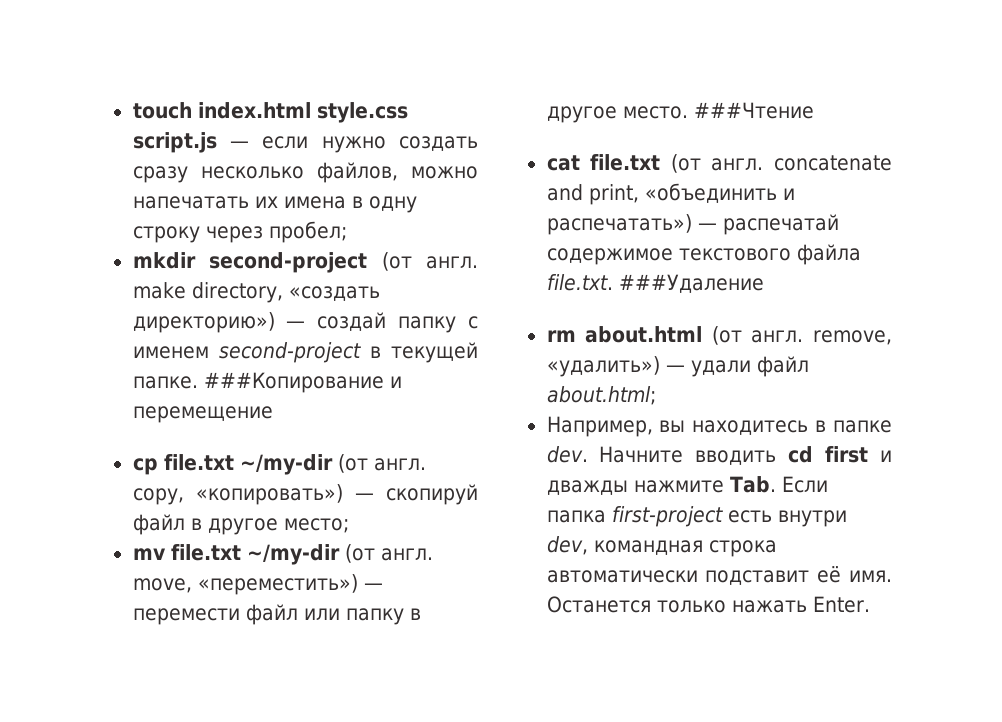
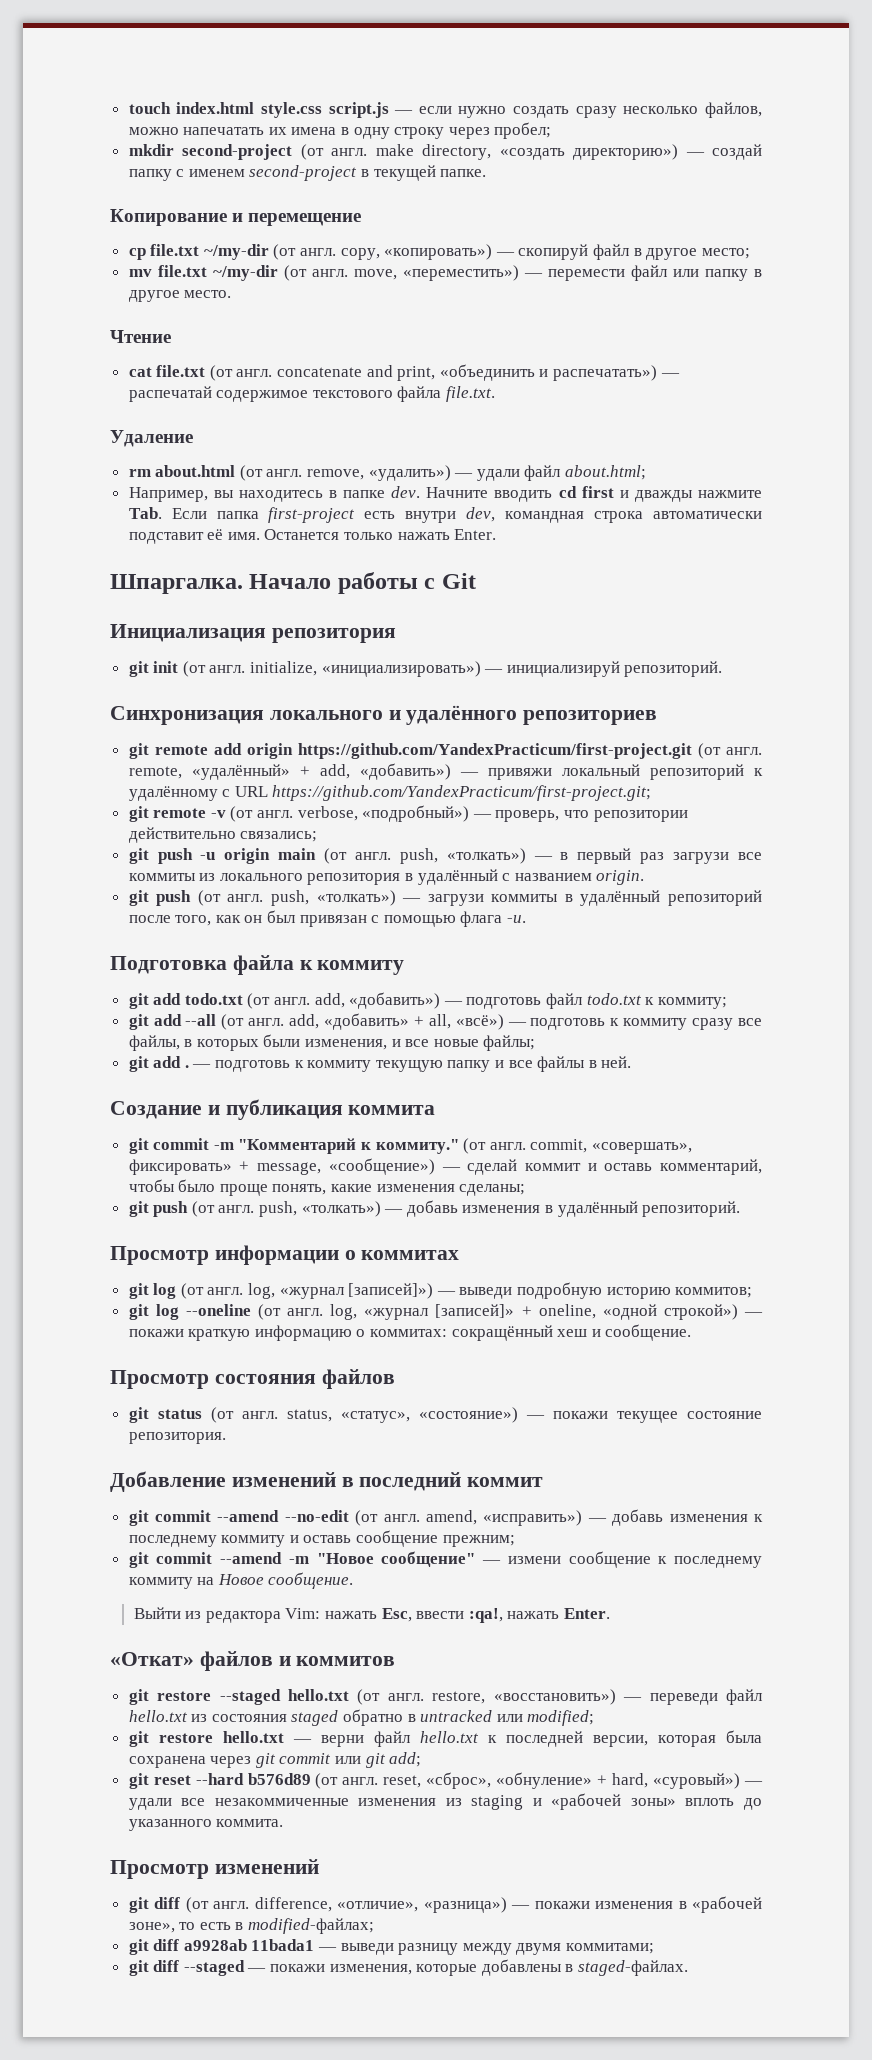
- mkdir second-project (от англ. make directory, «создать директорию») — создай папку с именем second-project в текущей папке. ###Копирование и перемещение
+ mkdir second-project (от англ. make directory, «создать директорию») — создай папку с именем second-project в текущей папке.
+ Копирование и перемещение
- mv file.txt ~/my-dir (от англ. move, «переместить») — перемести файл или папку в другое место. ###Чтение
+ mv file.txt ~/my-dir (от англ. move, «переместить») — перемести файл или папку в другое место.
+ Чтение
- cat file.txt (от англ. concatenate and print, «объединить и распечатать») — распечатай содержимое текстового файла file.txt. ###Удаление
+ cat file.txt (от англ. concatenate and print, «объединить и распечатать») — распечатай содержимое текстового файла file.txt.
+ Удаление
+ Шпаргалка. Начало работы с Git
+ Инициализация репозитория
+ git init (от англ. initialize, «инициализировать») — инициализируй репозиторий.
+ Синхронизация локального и удалённого репозиториев
+ git remote add origin https://github.com/YandexPracticum/first-project.git (от англ. remote, «удалённый» + add, «добавить») — привяжи локальный репозиторий к удалённому с URL https://github.com/YandexPracticum/first-project.git;
+ git remote -v (от англ. verbose, «подробный») — проверь, что репозитории действительно связались;
+ git push -u origin main (от англ. push, «толкать») — в первый раз загрузи все коммиты из локального репозитория в удалённый с названием origin.
+ git push (от англ. push, «толкать») — загрузи коммиты в удалённый репозиторий после того, как он был привязан с помощью флага -u.
+ Подготовка файла к коммиту
+ git add todo.txt (от англ. add, «добавить») — подготовь файл todo.txt к коммиту;
+ git add --all (от англ. add, «добавить» + all, «всё») — подготовь к коммиту сразу все файлы, в которых были изменения, и все новые файлы;
+ git add . — подготовь к коммиту текущую папку и все файлы в ней.
+ Создание и публикация коммита
+ git commit -m "Комментарий к коммиту." (от англ. commit, «совершать», фиксировать» + message, «сообщение») — сделай коммит и оставь комментарий, чтобы было проще понять, какие изменения сделаны;
+ git push (от англ. push, «толкать») — добавь изменения в удалённый репозиторий.
+ Просмотр информации о коммитах
+ git log (от англ. log, «журнал [записей]») — выведи подробную историю коммитов;
+ git log --oneline (от англ. log, «журнал [записей]» + oneline, «одной строкой») — покажи краткую информацию о коммитах: сокращённый хеш и сообщение.
+ Просмотр состояния файлов
+ git status (от англ. status, «статус», «состояние») — покажи текущее состояние репозитория.
+ Добавление изменений в последний коммит
+ git commit --amend --no-edit (от англ. amend, «исправить») — добавь изменения к последнему коммиту и оставь сообщение прежним;
+ git commit --amend -m "Новое сообщение" — измени сообщение к последнему коммиту на Новое сообщение.
+ Выйти из редактора Vim: нажать Esc, ввести :qa!, нажать Enter.
+ «Откат» файлов и коммитов
+ git restore --staged hello.txt (от англ. restore, «восстановить») — переведи файл hello.txt из состояния staged обратно в untracked или modified;
+ git restore hello.txt — верни файл hello.txt к последней версии, которая была сохранена через git commit или git add;
+ git reset --hard b576d89 (от англ. reset, «сброс», «обнуление» + hard, «суровый») — удали все незакоммиченные изменения из staging и «рабочей зоны» вплоть до указанного коммита.
+ Просмотр изменений
+ git diff (от англ. difference, «отличие», «разница») — покажи изменения в «рабочей зоне», то есть в modified-файлах;
+ git diff a9928ab 11bada1 — выведи разницу между двумя коммитами;
+ git diff --staged — покажи изменения, которые добавлены в staged-файлах.

